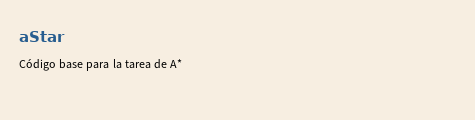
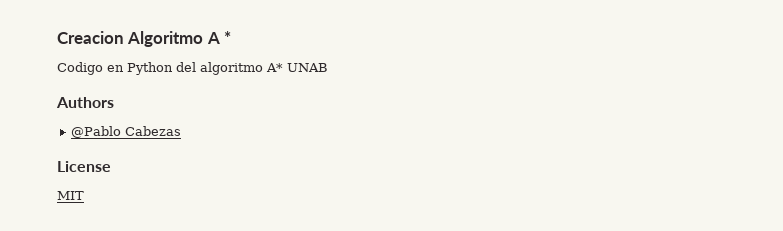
- aStar
- Código base para la tarea de A*
+ Creacion Algoritmo A *
+ Codigo en Python del algoritmo A* UNAB
+ Authors
+ @Pablo Cabezas
+ License
+ MIT

